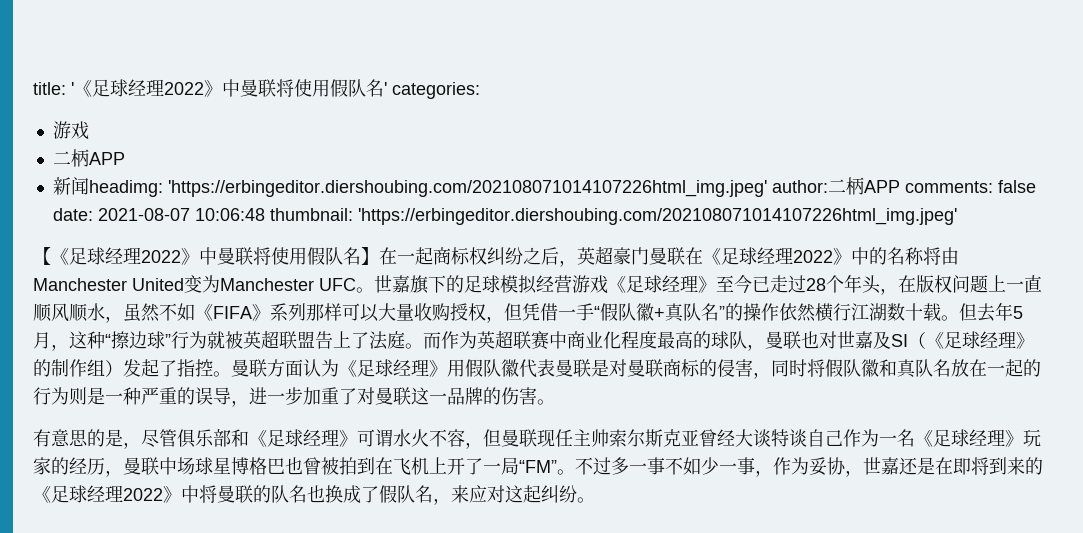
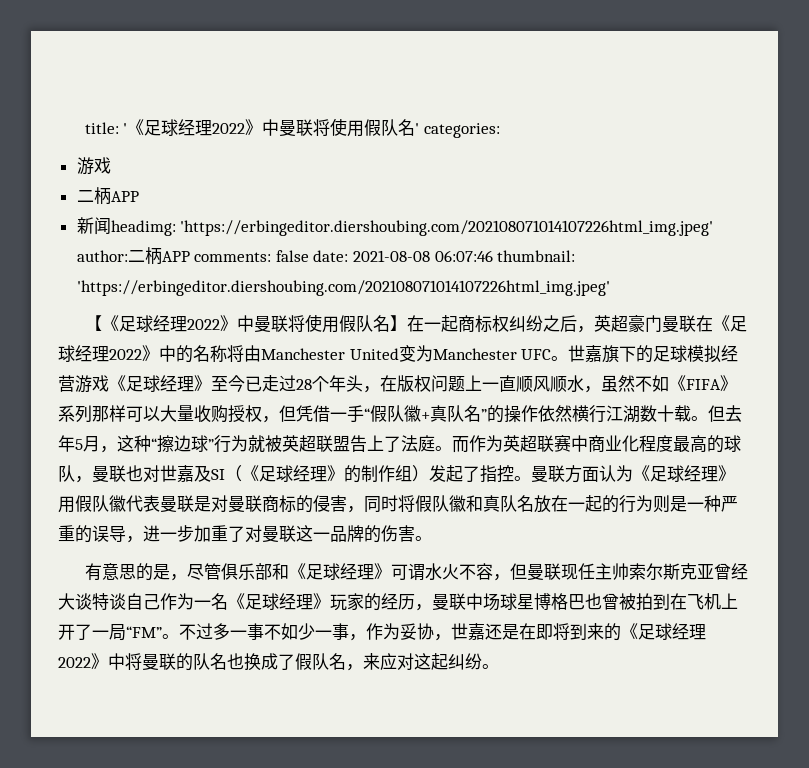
- 新闻headimg: 'https://erbingeditor.diershoubing.com/202108071014107226html_img.jpeg' author:二柄APP comments: false date: 2021-08-07 10:06:48 thumbnail: 'https://erbingeditor.diershoubing.com/202108071014107226html_img.jpeg'
+ 新闻headimg: 'https://erbingeditor.diershoubing.com/202108071014107226html_img.jpeg' author:二柄APP comments: false date: 2021-08-08 06:07:46 thumbnail: 'https://erbingeditor.diershoubing.com/202108071014107226html_img.jpeg'

